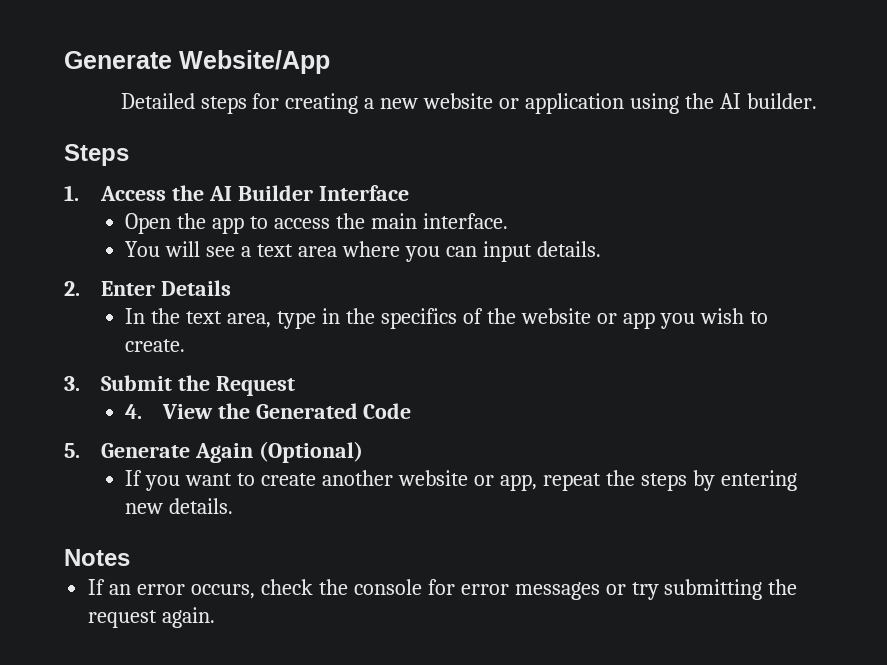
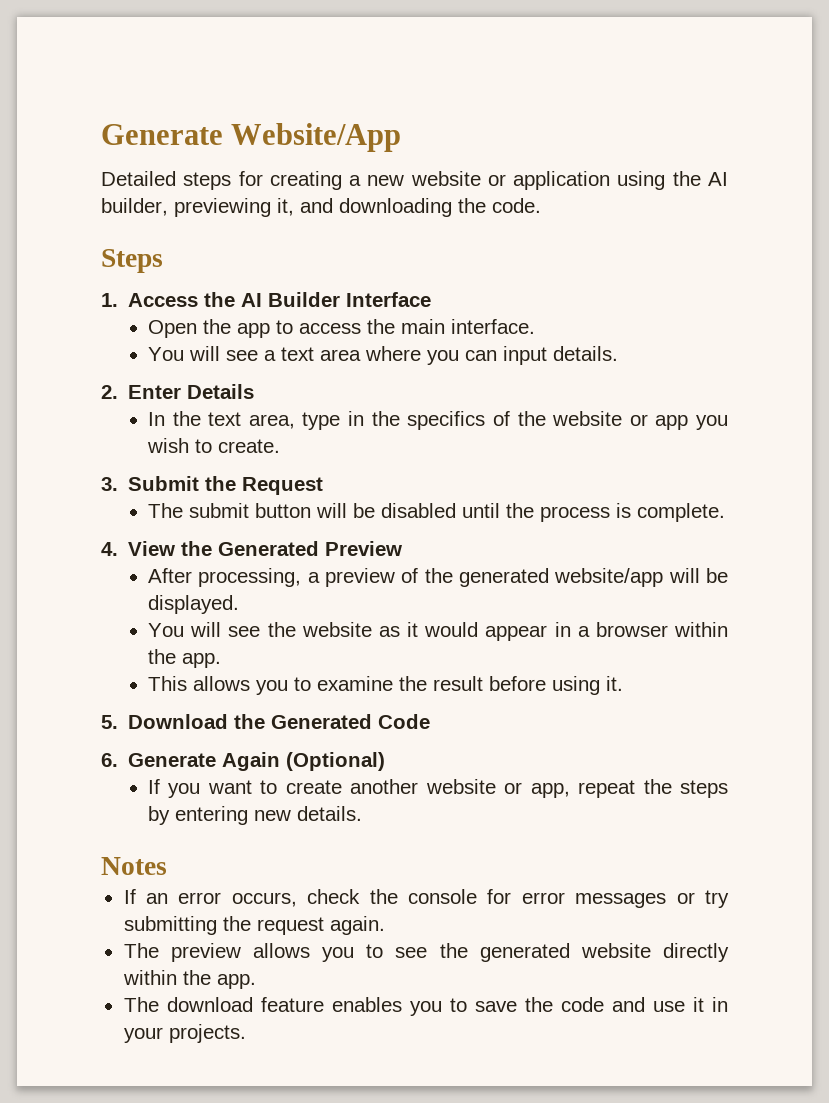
- Detailed steps for creating a new website or application using the AI builder.
+ Detailed steps for creating a new website or application using the AI builder, previewing it, and downloading the code.
- 4. View the Generated Code
+ The submit button will be disabled until the process is complete.
+ 4. View the Generated Preview
+ After processing, a preview of the generated website/app will be displayed.
+ You will see the website as it would appear in a browser within the app.
+ This allows you to examine the result before using it.
+ 5. Download the Generated Code
- 5. Generate Again (Optional)
+ 6. Generate Again (Optional)
+ The preview allows you to see the generated website directly within the app.
+ The download feature enables you to save the code and use it in your projects.

